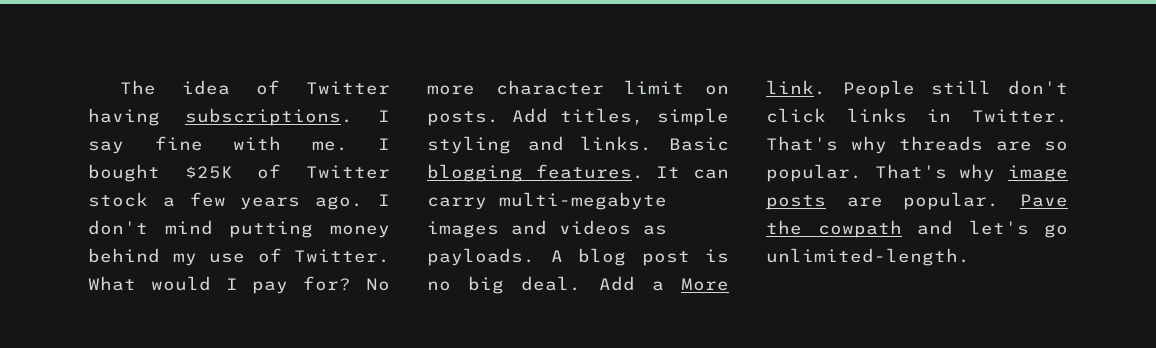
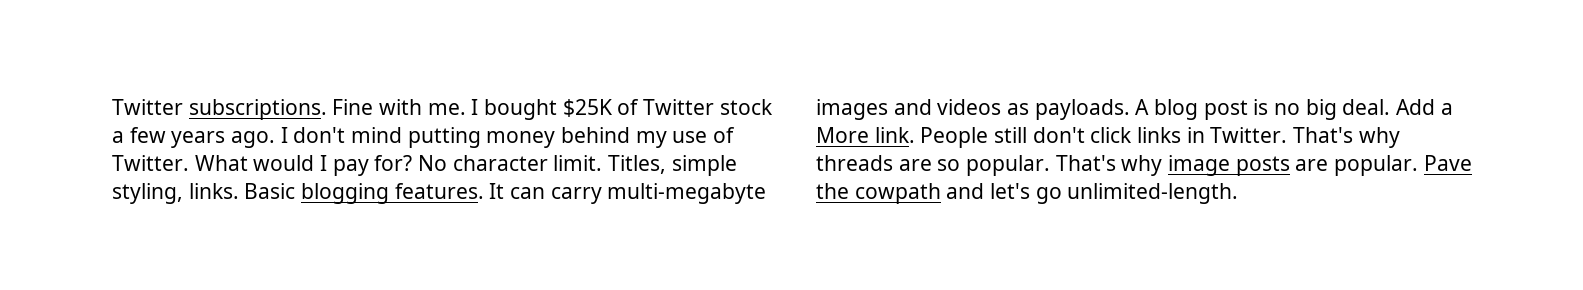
- The idea of Twitter having subscriptions. I say fine with me.
+ Twitter subscriptions. Fine with me.
- No more character limit on posts. Add titles, simple styling and links.
+ No character limit. Titles, simple styling, links.

